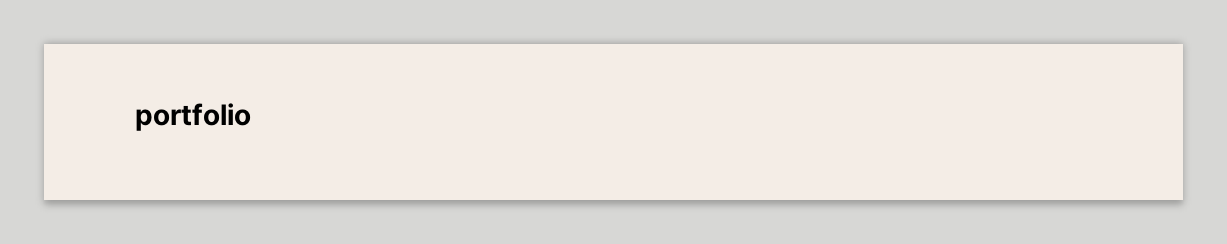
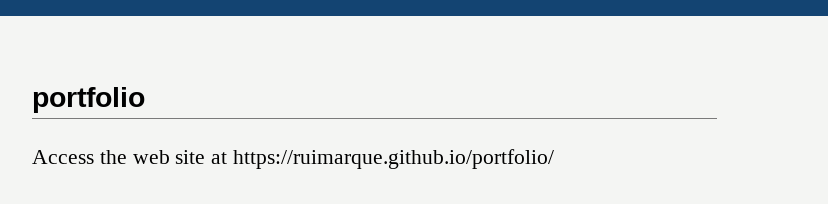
+ Access the web site at https://ruimarque.github.io/portfolio/

